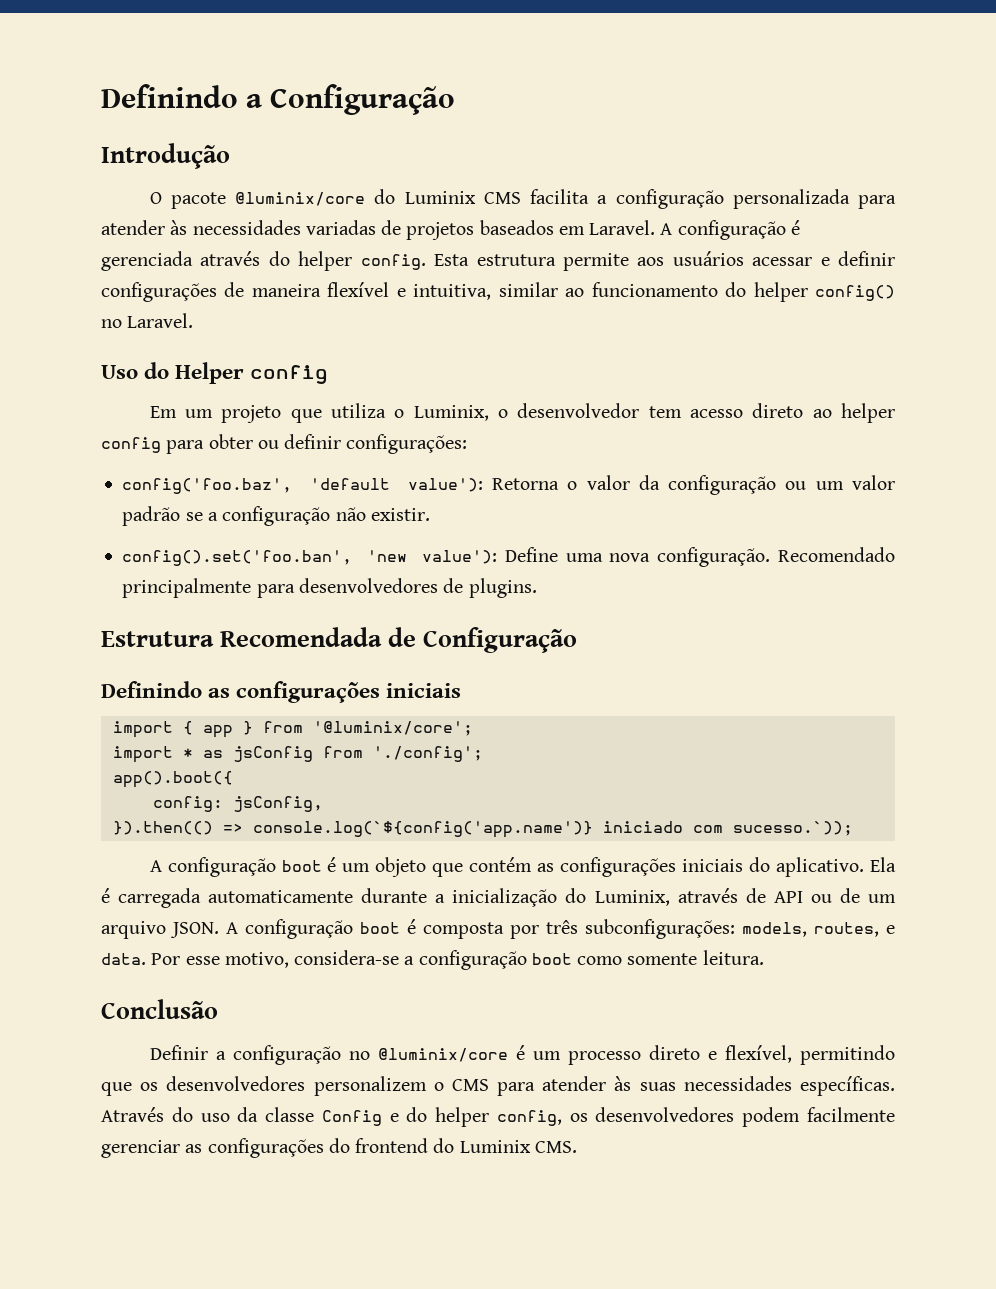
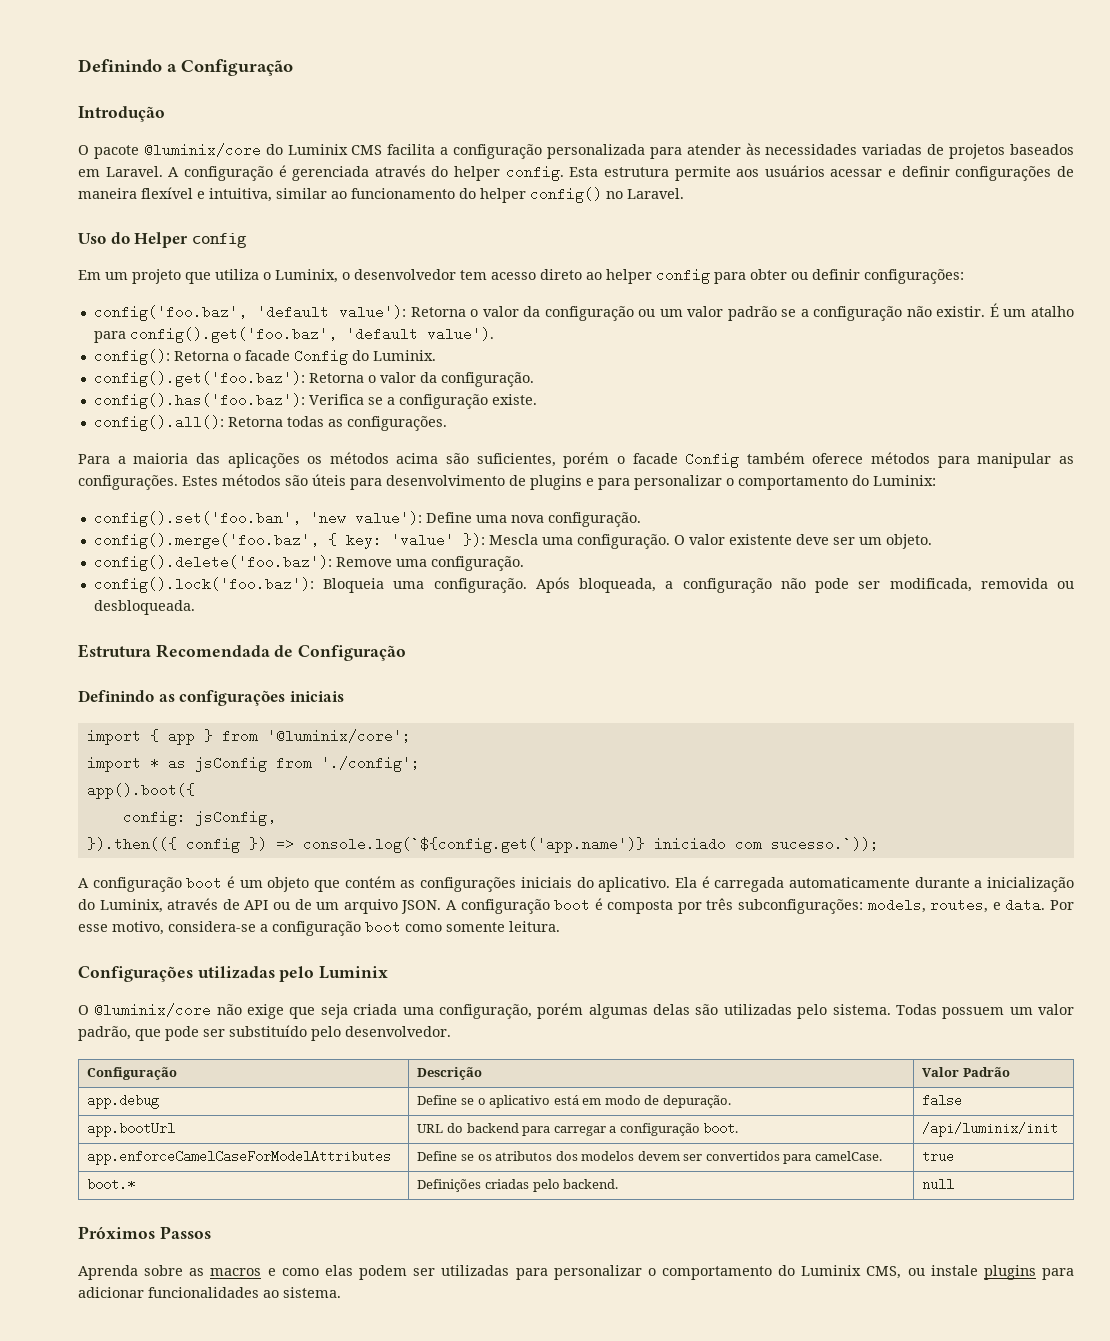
+ É um atalho para config().get('foo.baz', 'default value').
+ config(): Retorna o facade Config do Luminix.
+ config().get('foo.baz'): Retorna o valor da configuração.
+ config().has('foo.baz'): Verifica se a configuração existe.
+ config().all(): Retorna todas as configurações.
+ Para a maioria das aplicações os métodos acima são suficientes, porém o facade Config também oferece métodos para manipular as configurações. Estes métodos são úteis para desenvolvimento de plugins e para personalizar o comportamento do Luminix:
- config().set('foo.ban', 'new value'): Define uma nova configuração. Recomendado principalmente para desenvolvedores de plugins.
+ config().set('foo.ban', 'new value'): Define uma nova configuração.
+ config().merge('foo.baz', { key: 'value' }): Mescla uma configuração. O valor existente deve ser um objeto.
+ config().delete('foo.baz'): Remove uma configuração.
+ config().lock('foo.baz'): Bloqueia uma configuração. Após bloqueada, a configuração não pode ser modificada, removida ou desbloqueada.
- }).then(() => console.log(`${config('app.name')} iniciado com sucesso.`));
+ }).then(({ config }) => console.log(`${config.get('app.name')} iniciado com sucesso.`));
- Conclusão
- Definir a configuração no @luminix/core é um processo direto e flexível, permitindo que os desenvolvedores personalizem o CMS para atender às suas necessidades específicas. Através do uso da classe Config e do helper config, os desenvolvedores podem facilmente gerenciar as configurações do frontend do Luminix CMS.
+ Configurações utilizadas pelo Luminix
+ O @luminix/core não exige que seja criada uma configuração, porém algumas delas são utilizadas pelo sistema. Todas possuem um valor padrão, que pode ser substituído pelo desenvolvedor.
+ Configuração | Descrição | Valor Padrão
+ app.debug | Define se o aplicativo está em modo de depuração. | false
+ app.bootUrl | URL do backend para carregar a configuração boot. | /api/luminix/init
+ app.enforceCamelCaseForModelAttributes | Define se os atributos dos modelos devem ser convertidos para camelCase. | true
+ boot.* | Definições criadas pelo backend. | null
+ Próximos Passos
+ Aprenda sobre as macros e como elas podem ser utilizadas para personalizar o comportamento do Luminix CMS, ou instale plugins para adicionar funcionalidades ao sistema.

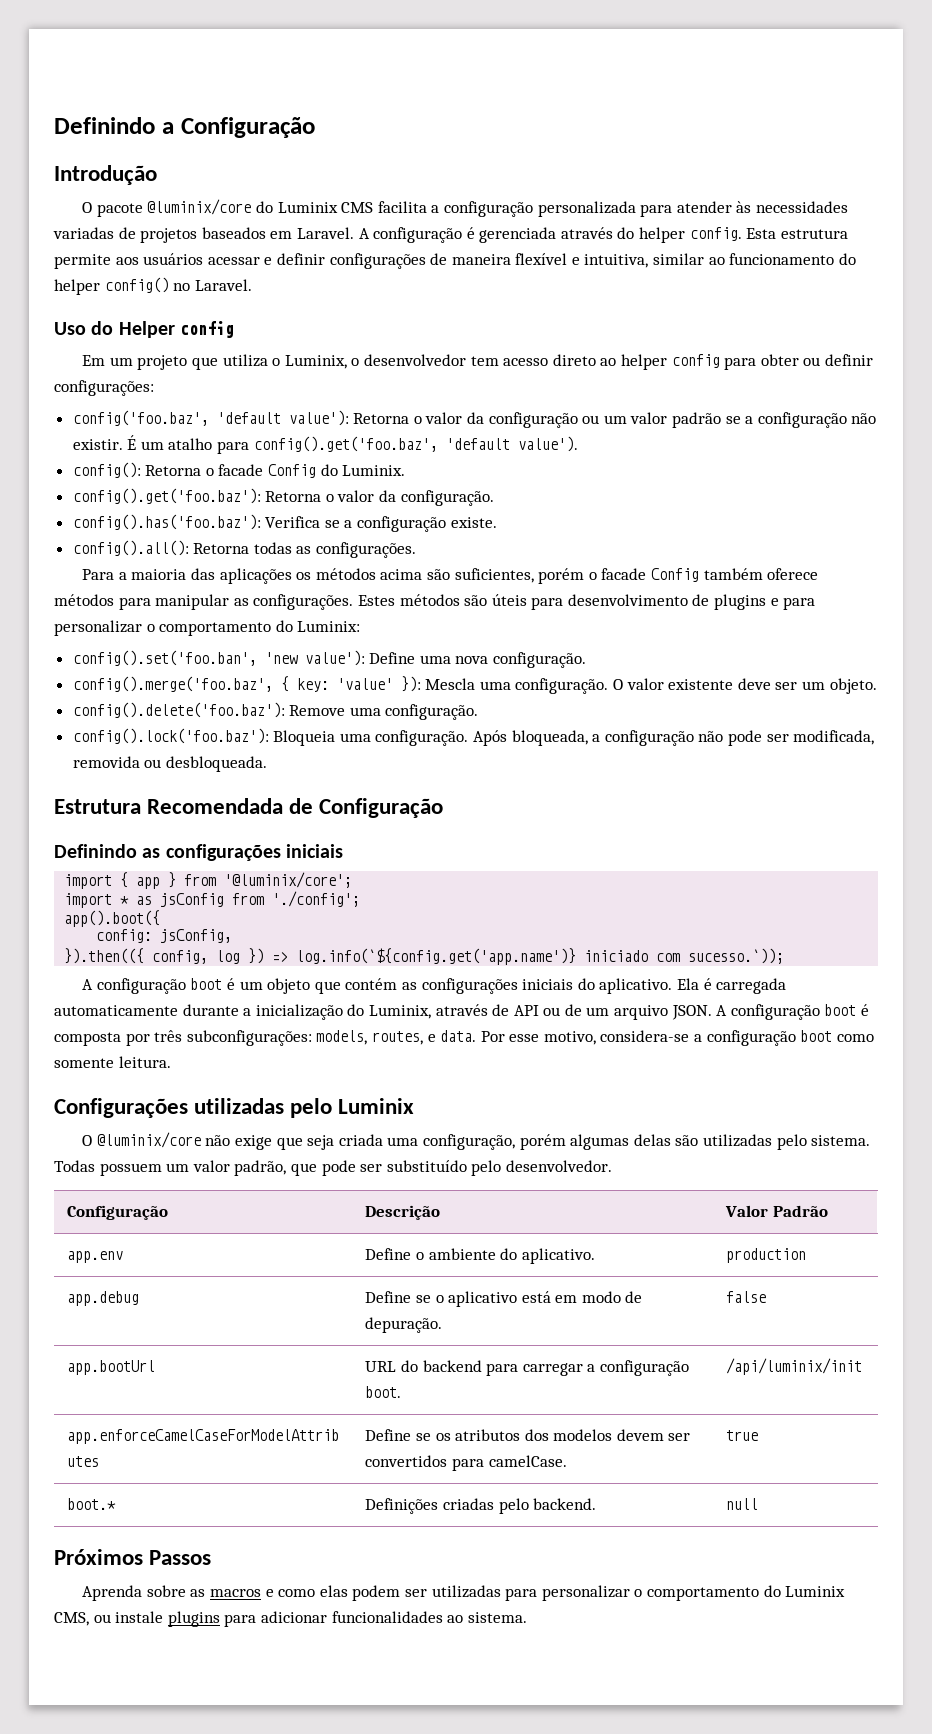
- }).then(({ config }) => console.log(`${config.get('app.name')} iniciado com sucesso.`));
+ }).then(({ config, log }) => log.info(`${config.get('app.name')} iniciado com sucesso.`));
+ app.env | Define o ambiente do aplicativo. | production

